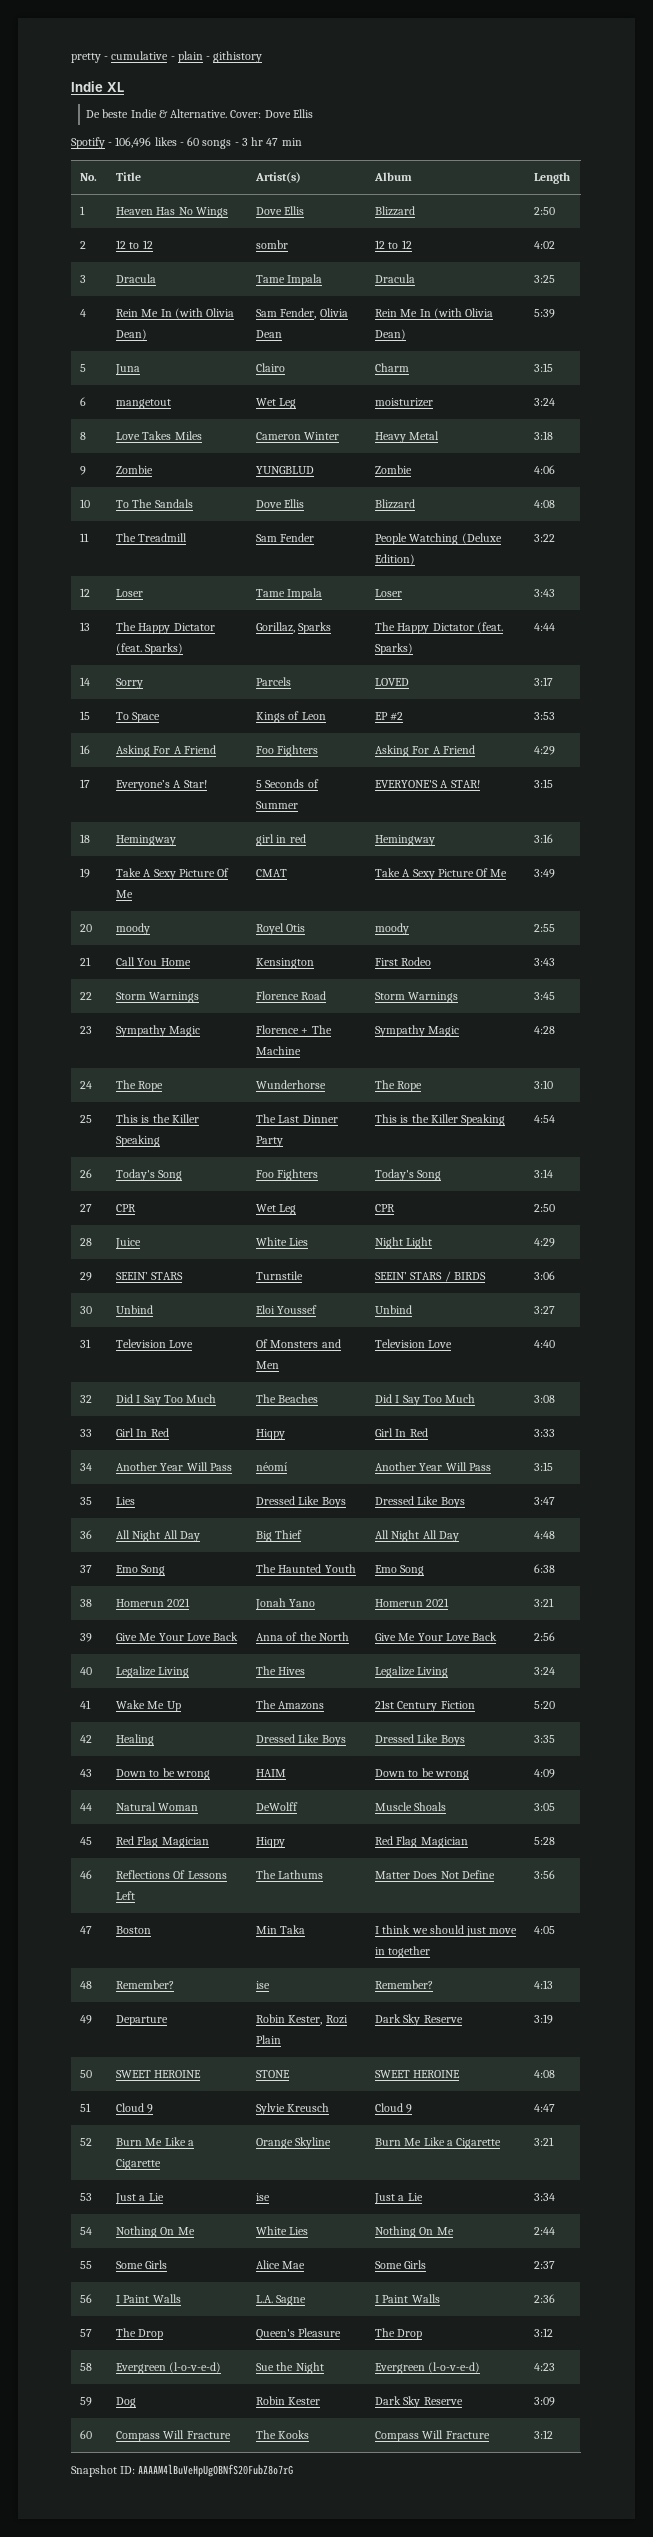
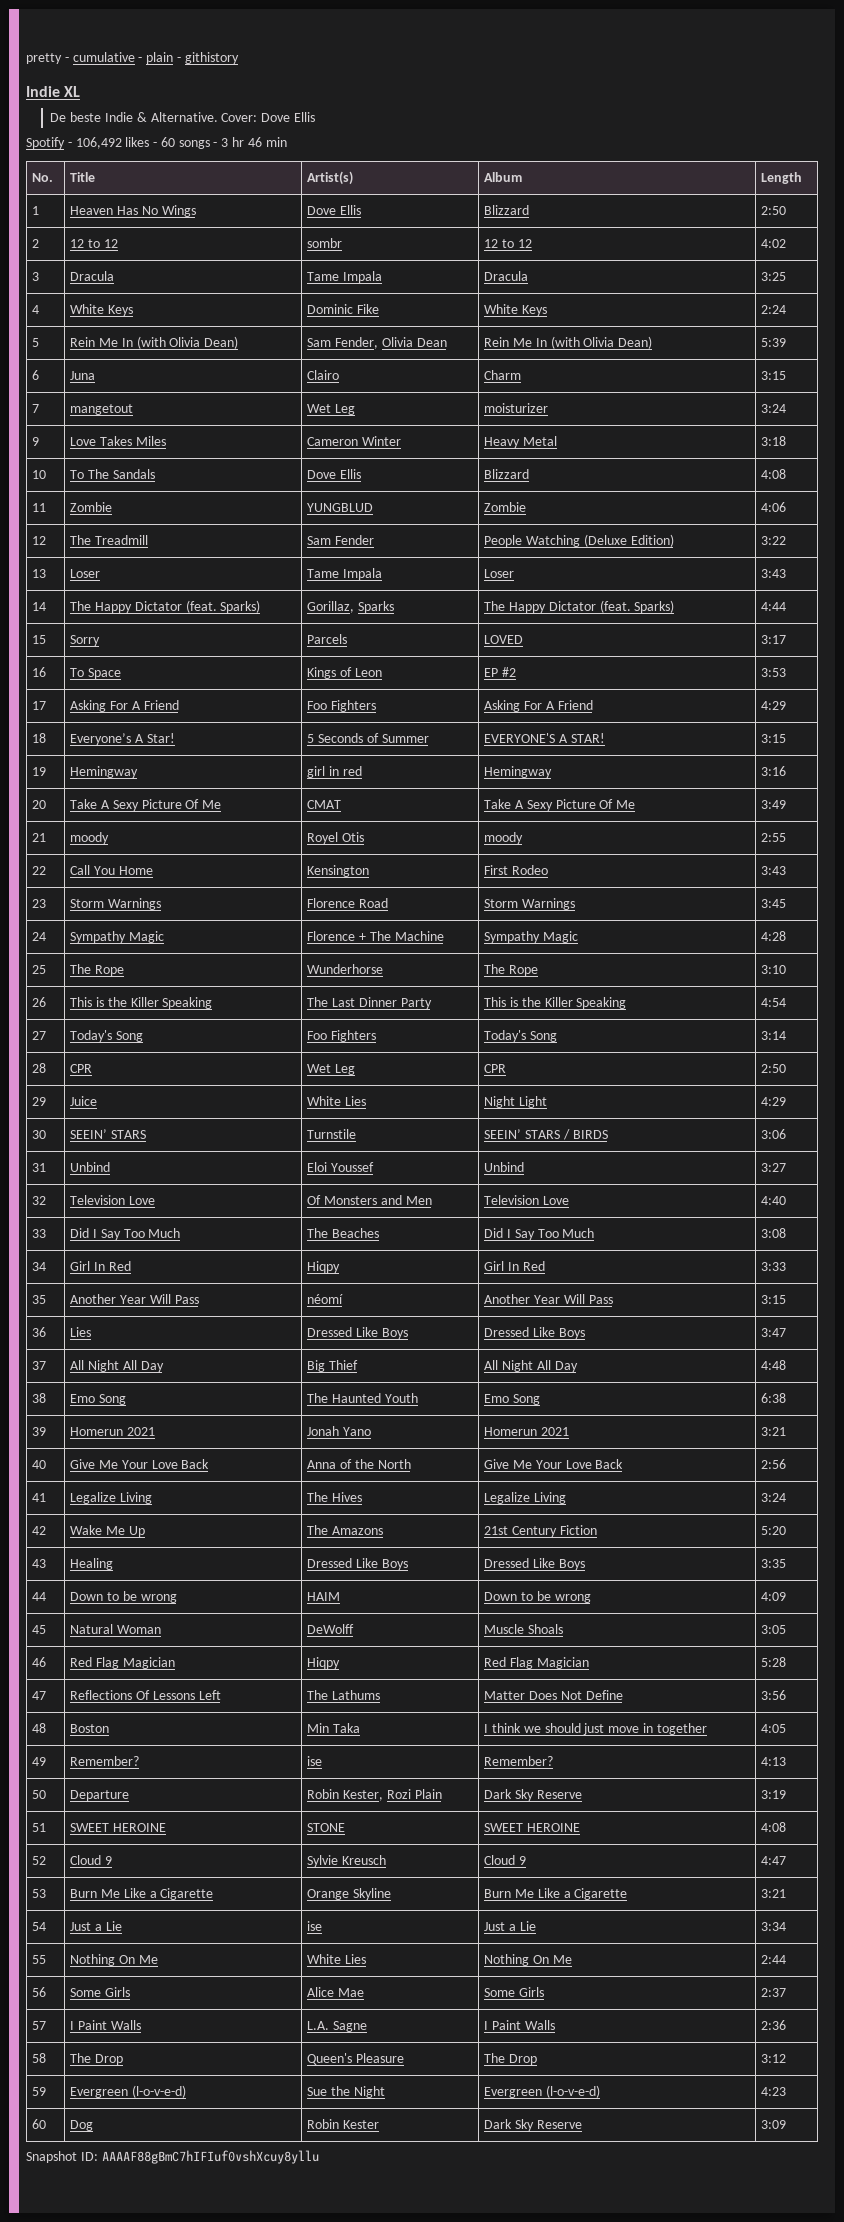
- Spotify - 106,496 likes - 60 songs - 3 hr 47 min
+ Spotify - 106,492 likes - 60 songs - 3 hr 46 min
- 4 | Rein Me In (with Olivia Dean) | Sam Fender, Olivia Dean | Rein Me In (with Olivia Dean) | 5:39
+ 4 | White Keys | Dominic Fike | White Keys | 2:24
+ 5 | Rein Me In (with Olivia Dean) | Sam Fender, Olivia Dean | Rein Me In (with Olivia Dean) | 5:39
- 5 | Juna | Clairo | Charm | 3:15
+ 6 | Juna | Clairo | Charm | 3:15
- 6 | mangetout | Wet Leg | moisturizer | 3:24
+ 7 | mangetout | Wet Leg | moisturizer | 3:24
- 8 | Love Takes Miles | Cameron Winter | Heavy Metal | 3:18
+ 9 | Love Takes Miles | Cameron Winter | Heavy Metal | 3:18
- 9 | Zombie | YUNGBLUD | Zombie | 4:06
- 11 | The Treadmill | Sam Fender | People Watching (Deluxe Edition) | 3:22
+ 11 | Zombie | YUNGBLUD | Zombie | 4:06
+ 12 | The Treadmill | Sam Fender | People Watching (Deluxe Edition) | 3:22
- 12 | Loser | Tame Impala | Loser | 3:43
+ 13 | Loser | Tame Impala | Loser | 3:43
- 13 | The Happy Dictator (feat. Sparks) | Gorillaz, Sparks | The Happy Dictator (feat. Sparks) | 4:44
+ 14 | The Happy Dictator (feat. Sparks) | Gorillaz, Sparks | The Happy Dictator (feat. Sparks) | 4:44
- 14 | Sorry | Parcels | LOVED | 3:17
+ 15 | Sorry | Parcels | LOVED | 3:17
- 15 | To Space | Kings of Leon | EP #2 | 3:53
+ 16 | To Space | Kings of Leon | EP #2 | 3:53
- 16 | Asking For A Friend | Foo Fighters | Asking For A Friend | 4:29
+ 17 | Asking For A Friend | Foo Fighters | Asking For A Friend | 4:29
- 17 | Everyone’s A Star! | 5 Seconds of Summer | EVERYONE'S A STAR! | 3:15
+ 18 | Everyone’s A Star! | 5 Seconds of Summer | EVERYONE'S A STAR! | 3:15
- 18 | Hemingway | girl in red | Hemingway | 3:16
+ 19 | Hemingway | girl in red | Hemingway | 3:16
- 19 | Take A Sexy Picture Of Me | CMAT | Take A Sexy Picture Of Me | 3:49
+ 20 | Take A Sexy Picture Of Me | CMAT | Take A Sexy Picture Of Me | 3:49
- 20 | moody | Royel Otis | moody | 2:55
+ 21 | moody | Royel Otis | moody | 2:55
- 21 | Call You Home | Kensington | First Rodeo | 3:43
+ 22 | Call You Home | Kensington | First Rodeo | 3:43
- 22 | Storm Warnings | Florence Road | Storm Warnings | 3:45
+ 23 | Storm Warnings | Florence Road | Storm Warnings | 3:45
- 23 | Sympathy Magic | Florence + The Machine | Sympathy Magic | 4:28
+ 24 | Sympathy Magic | Florence + The Machine | Sympathy Magic | 4:28
- 24 | The Rope | Wunderhorse | The Rope | 3:10
+ 25 | The Rope | Wunderhorse | The Rope | 3:10
- 25 | This is the Killer Speaking | The Last Dinner Party | This is the Killer Speaking | 4:54
+ 26 | This is the Killer Speaking | The Last Dinner Party | This is the Killer Speaking | 4:54
- 26 | Today's Song | Foo Fighters | Today's Song | 3:14
+ 27 | Today's Song | Foo Fighters | Today's Song | 3:14
- 27 | CPR | Wet Leg | CPR | 2:50
+ 28 | CPR | Wet Leg | CPR | 2:50
- 28 | Juice | White Lies | Night Light | 4:29
+ 29 | Juice | White Lies | Night Light | 4:29
- 29 | SEEIN’ STARS | Turnstile | SEEIN’ STARS / BIRDS | 3:06
+ 30 | SEEIN’ STARS | Turnstile | SEEIN’ STARS / BIRDS | 3:06
- 30 | Unbind | Eloi Youssef | Unbind | 3:27
+ 31 | Unbind | Eloi Youssef | Unbind | 3:27
- 31 | Television Love | Of Monsters and Men | Television Love | 4:40
+ 32 | Television Love | Of Monsters and Men | Television Love | 4:40
- 32 | Did I Say Too Much | The Beaches | Did I Say Too Much | 3:08
+ 33 | Did I Say Too Much | The Beaches | Did I Say Too Much | 3:08
- 33 | Girl In Red | Hiqpy | Girl In Red | 3:33
+ 34 | Girl In Red | Hiqpy | Girl In Red | 3:33
- 34 | Another Year Will Pass | néomí | Another Year Will Pass | 3:15
+ 35 | Another Year Will Pass | néomí | Another Year Will Pass | 3:15
- 35 | Lies | Dressed Like Boys | Dressed Like Boys | 3:47
+ 36 | Lies | Dressed Like Boys | Dressed Like Boys | 3:47
- 36 | All Night All Day | Big Thief | All Night All Day | 4:48
+ 37 | All Night All Day | Big Thief | All Night All Day | 4:48
- 37 | Emo Song | The Haunted Youth | Emo Song | 6:38
+ 38 | Emo Song | The Haunted Youth | Emo Song | 6:38
- 38 | Homerun 2021 | Jonah Yano | Homerun 2021 | 3:21
+ 39 | Homerun 2021 | Jonah Yano | Homerun 2021 | 3:21
- 39 | Give Me Your Love Back | Anna of the North | Give Me Your Love Back | 2:56
+ 40 | Give Me Your Love Back | Anna of the North | Give Me Your Love Back | 2:56
- 40 | Legalize Living | The Hives | Legalize Living | 3:24
+ 41 | Legalize Living | The Hives | Legalize Living | 3:24
- 41 | Wake Me Up | The Amazons | 21st Century Fiction | 5:20
+ 42 | Wake Me Up | The Amazons | 21st Century Fiction | 5:20
- 42 | Healing | Dressed Like Boys | Dressed Like Boys | 3:35
+ 43 | Healing | Dressed Like Boys | Dressed Like Boys | 3:35
- 43 | Down to be wrong | HAIM | Down to be wrong | 4:09
+ 44 | Down to be wrong | HAIM | Down to be wrong | 4:09
- 44 | Natural Woman | DeWolff | Muscle Shoals | 3:05
+ 45 | Natural Woman | DeWolff | Muscle Shoals | 3:05
- 45 | Red Flag Magician | Hiqpy | Red Flag Magician | 5:28
+ 46 | Red Flag Magician | Hiqpy | Red Flag Magician | 5:28
- 46 | Reflections Of Lessons Left | The Lathums | Matter Does Not Define | 3:56
+ 47 | Reflections Of Lessons Left | The Lathums | Matter Does Not Define | 3:56
- 47 | Boston | Min Taka | I think we should just move in together | 4:05
+ 48 | Boston | Min Taka | I think we should just move in together | 4:05
- 48 | Remember? | ise | Remember? | 4:13
+ 49 | Remember? | ise | Remember? | 4:13
- 49 | Departure | Robin Kester, Rozi Plain | Dark Sky Reserve | 3:19
+ 50 | Departure | Robin Kester, Rozi Plain | Dark Sky Reserve | 3:19
- 50 | SWEET HEROINE | STONE | SWEET HEROINE | 4:08
+ 51 | SWEET HEROINE | STONE | SWEET HEROINE | 4:08
- 51 | Cloud 9 | Sylvie Kreusch | Cloud 9 | 4:47
+ 52 | Cloud 9 | Sylvie Kreusch | Cloud 9 | 4:47
- 52 | Burn Me Like a Cigarette | Orange Skyline | Burn Me Like a Cigarette | 3:21
+ 53 | Burn Me Like a Cigarette | Orange Skyline | Burn Me Like a Cigarette | 3:21
- 53 | Just a Lie | ise | Just a Lie | 3:34
+ 54 | Just a Lie | ise | Just a Lie | 3:34
- 54 | Nothing On Me | White Lies | Nothing On Me | 2:44
+ 55 | Nothing On Me | White Lies | Nothing On Me | 2:44
- 55 | Some Girls | Alice Mae | Some Girls | 2:37
+ 56 | Some Girls | Alice Mae | Some Girls | 2:37
- 56 | I Paint Walls | L.A. Sagne | I Paint Walls | 2:36
+ 57 | I Paint Walls | L.A. Sagne | I Paint Walls | 2:36
- 57 | The Drop | Queen's Pleasure | The Drop | 3:12
+ 58 | The Drop | Queen's Pleasure | The Drop | 3:12
- 58 | Evergreen (l-o-v-e-d) | Sue the Night | Evergreen (l-o-v-e-d) | 4:23
+ 59 | Evergreen (l-o-v-e-d) | Sue the Night | Evergreen (l-o-v-e-d) | 4:23
- 59 | Dog | Robin Kester | Dark Sky Reserve | 3:09
+ 60 | Dog | Robin Kester | Dark Sky Reserve | 3:09
- 60 | Compass Will Fracture | The Kooks | Compass Will Fracture | 3:12
- Snapshot ID: AAAAM4lBuVeHpUgOBNfS20FubZ8o7rG
+ Snapshot ID: AAAAF88gBmC7hIFIuf0vshXcuy8yllu

